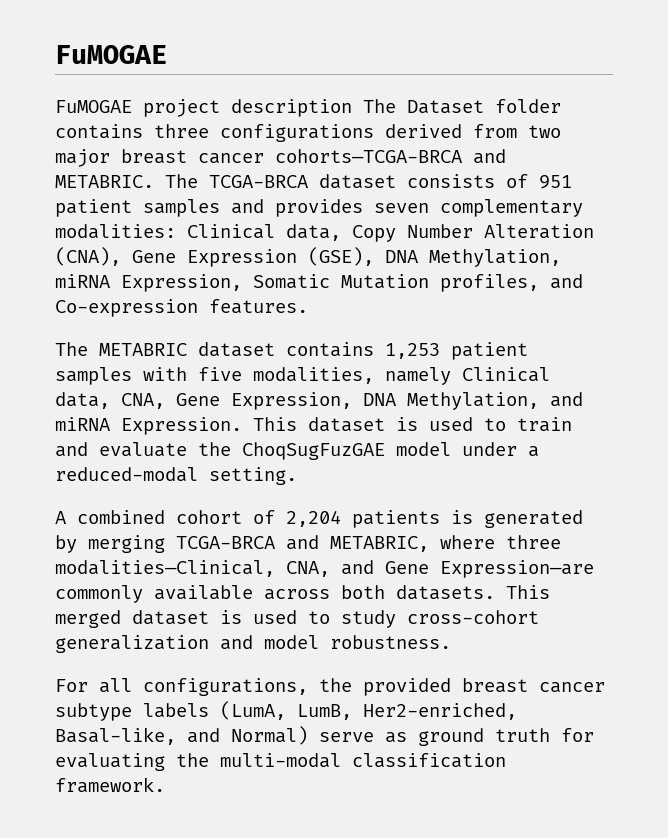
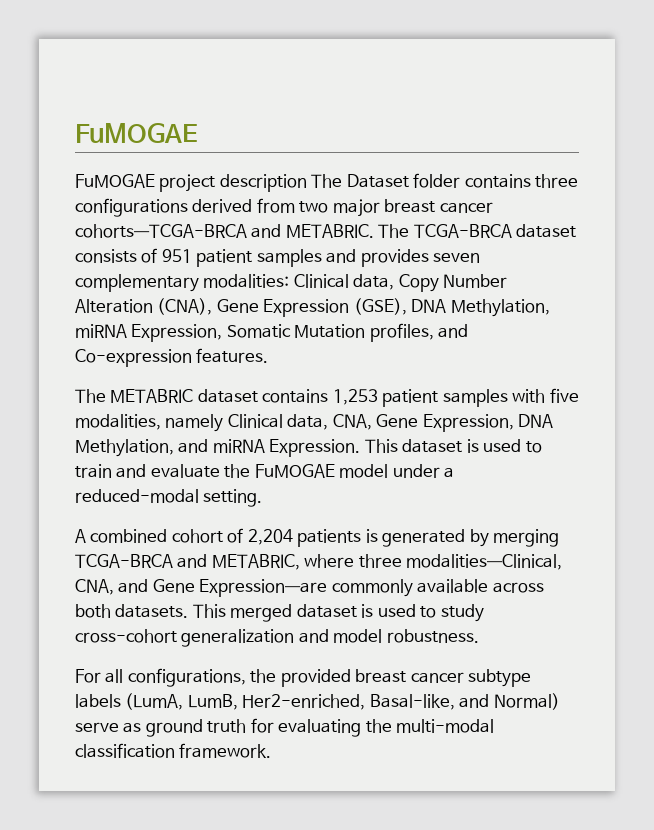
- This dataset is used to train and evaluate the ChoqSugFuzGAE model under a reduced-modal setting.
+ This dataset is used to train and evaluate the FuMOGAE model under a reduced-modal setting.

